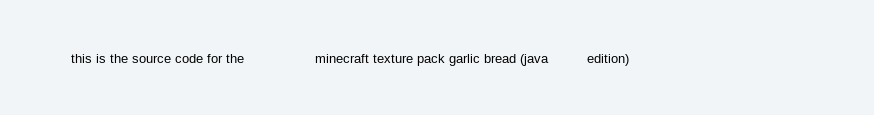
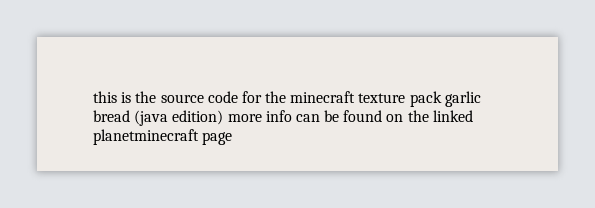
- this is the source code for the minecraft texture pack garlic bread (java edition)
+ this is the source code for the minecraft texture pack garlic bread (java edition) more info can be found on the linked planetminecraft page

